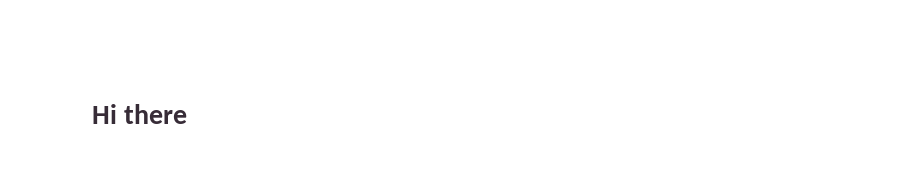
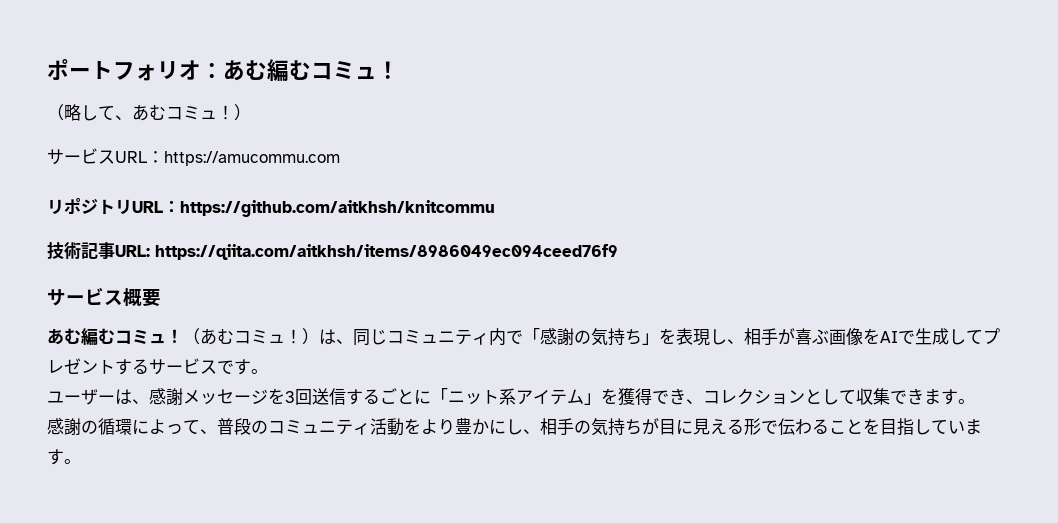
- Hi there
+ ポートフォリオ：あむ編むコミュ！
+ （略して、あむコミュ！）
+ サービスURL：https://amucommu.com
+ リポジトリURL：https://github.com/aitkhsh/knitcommu
+ 技術記事URL: https://qiita.com/aitkhsh/items/8986049ec094ceed76f9
+ サービス概要
+ あむ編むコミュ！（あむコミュ！）は、同じコミュニティ内で「感謝の気持ち」を表現し、相手が喜ぶ画像をAIで生成してプレゼントするサービスです。
+ ユーザーは、感謝メッセージを3回送信するごとに「ニット系アイテム」を獲得でき、コレクションとして収集できます。
+ 感謝の循環によって、普段のコミュニティ活動をより豊かにし、相手の気持ちが目に見える形で伝わることを目指しています。

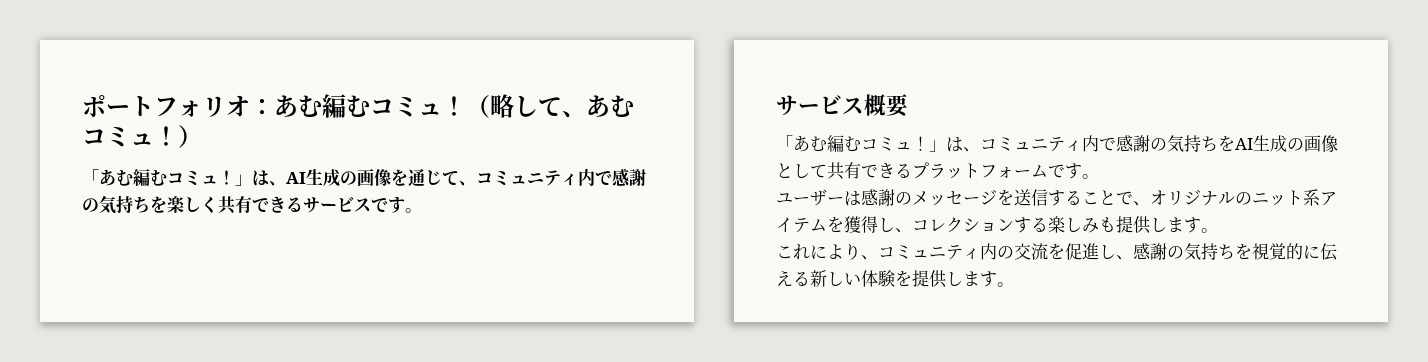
- ポートフォリオ：あむ編むコミュ！
- （略して、あむコミュ！）
+ ポートフォリオ：あむ編むコミュ！（略して、あむコミュ！）
- サービスURL：https://amucommu.com
- リポジトリURL：https://github.com/aitkhsh/knitcommu
- 技術記事URL: https://qiita.com/aitkhsh/items/8986049ec094ceed76f9
+ 「あむ編むコミュ！」は、AI生成の画像を通じて、コミュニティ内で感謝の気持ちを楽しく共有できるサービスです。
  サービス概要
- あむ編むコミュ！（あむコミュ！）は、同じコミュニティ内で「感謝の気持ち」を表現し、相手が喜ぶ画像をAIで生成してプレゼントするサービスです。
+ 「あむ編むコミュ！」は、コミュニティ内で感謝の気持ちをAI生成の画像として共有できるプラットフォームです。
- ユーザーは、感謝メッセージを3回送信するごとに「ニット系アイテム」を獲得でき、コレクションとして収集できます。
- 感謝の循環によって、普段のコミュニティ活動をより豊かにし、相手の気持ちが目に見える形で伝わることを目指しています。
+ ユーザーは感謝のメッセージを送信することで、オリジナルのニット系アイテムを獲得し、コレクションする楽しみも提供します。
+ これにより、コミュニティ内の交流を促進し、感謝の気持ちを視覚的に伝える新しい体験を提供します。

